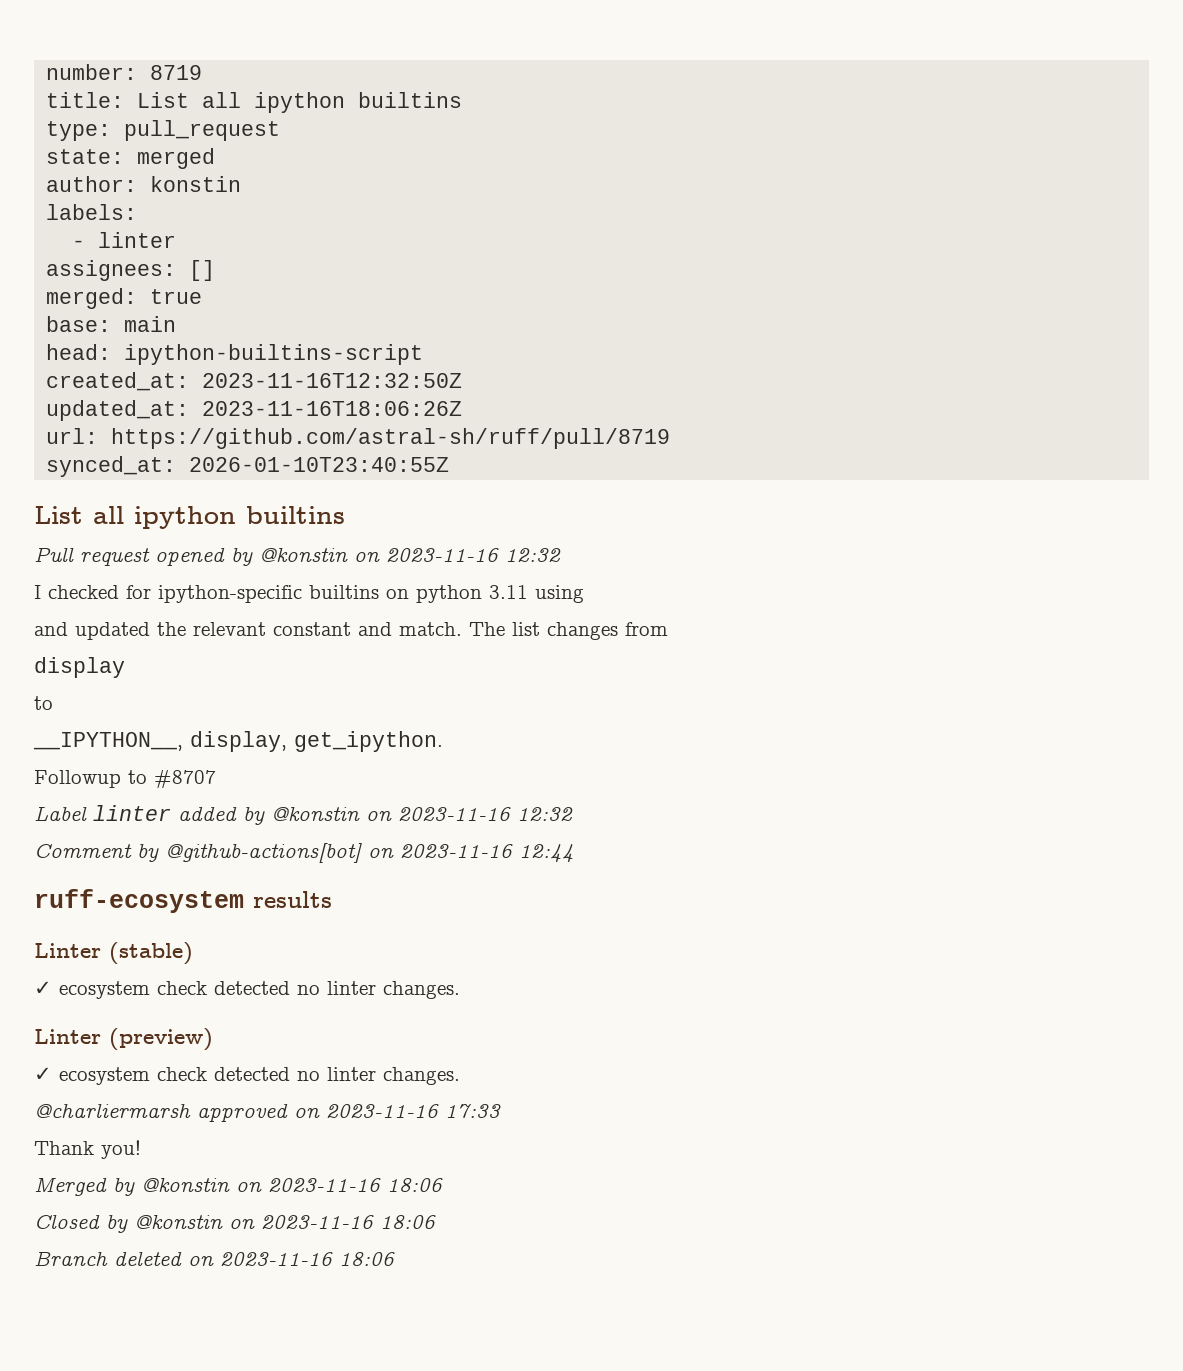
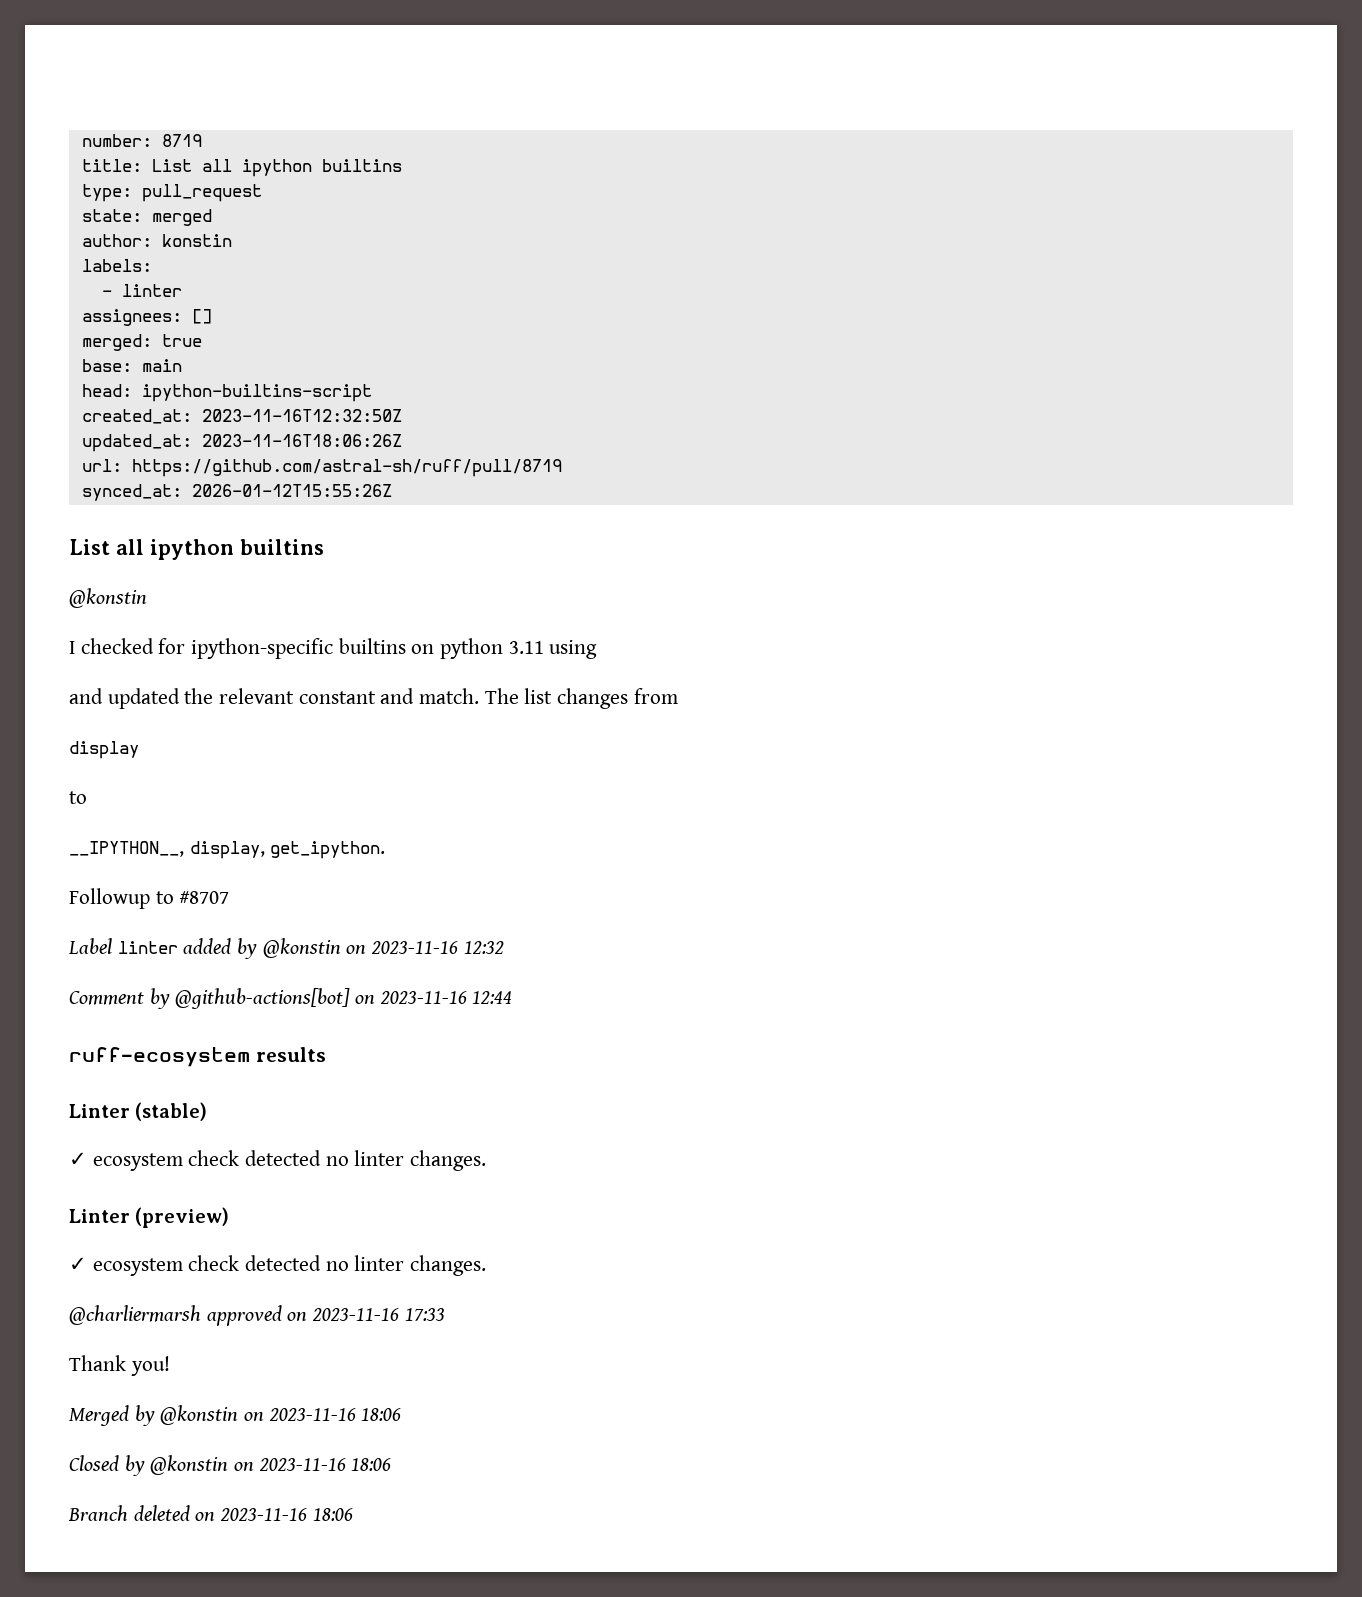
- synced_at: 2026-01-10T23:40:55Z
+ synced_at: 2026-01-12T15:55:26Z
  List all ipython builtins
- Pull request opened by @konstin on 2023-11-16 12:32
+ @konstin

